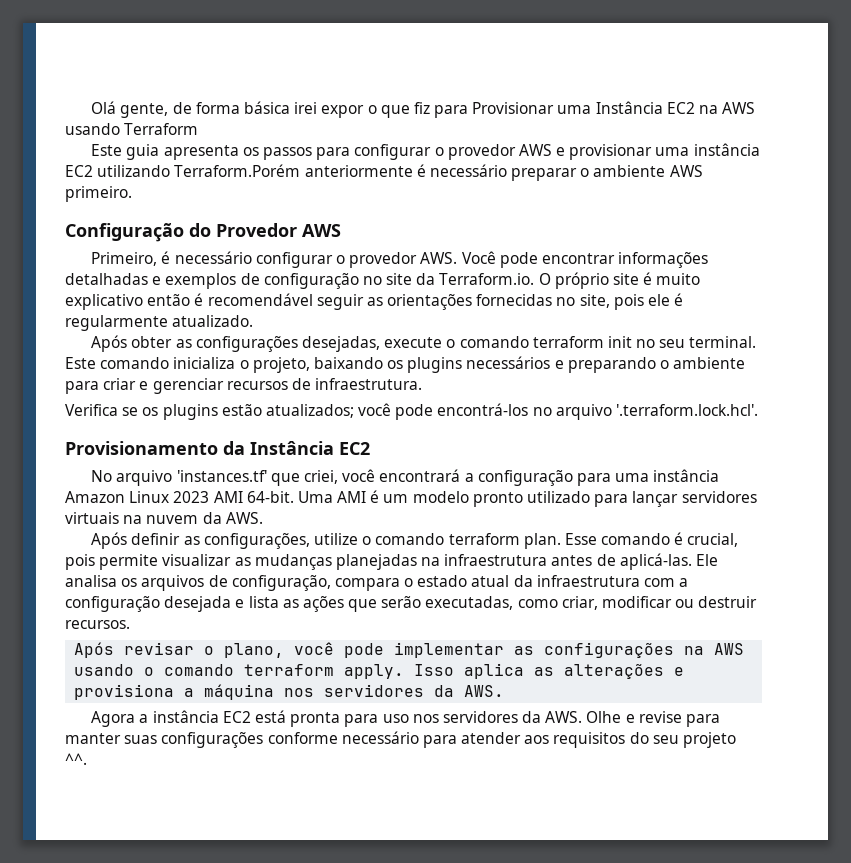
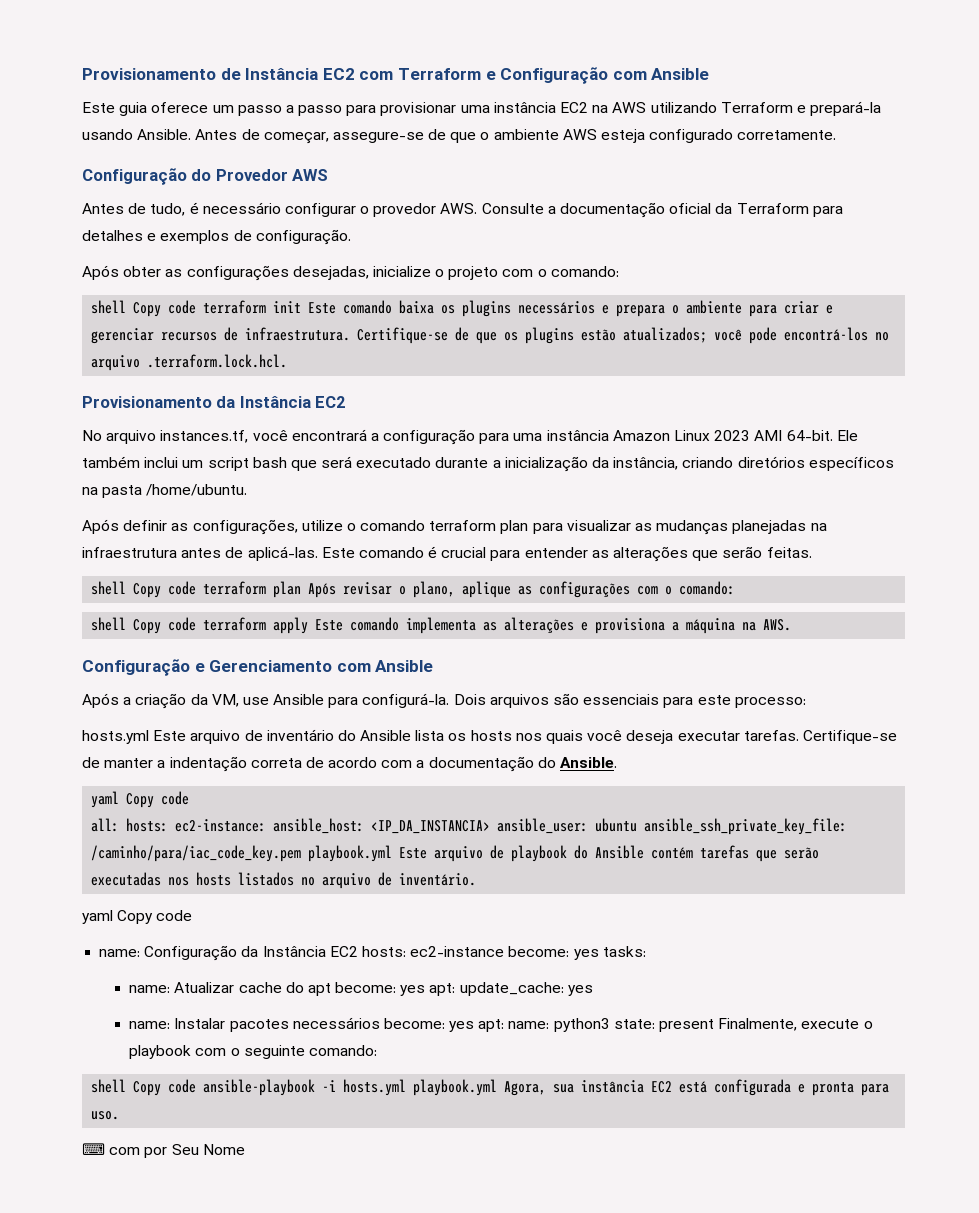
- Olá gente, de forma básica irei expor o que fiz para Provisionar uma Instância EC2 na AWS usando Terraform
- Este guia apresenta os passos para configurar o provedor AWS e provisionar uma instância EC2 utilizando Terraform.Porém anteriormente é necessário preparar o ambiente AWS primeiro.
+ Provisionamento de Instância EC2 com Terraform e Configuração com Ansible
+ Este guia oferece um passo a passo para provisionar uma instância EC2 na AWS utilizando Terraform e prepará-la usando Ansible. Antes de começar, assegure-se de que o ambiente AWS esteja configurado corretamente.
- Primeiro, é necessário configurar o provedor AWS. Você pode encontrar informações detalhadas e exemplos de configuração no site da Terraform.io. O próprio site é muito explicativo então é recomendável seguir as orientações fornecidas no site, pois ele é regularmente atualizado.
+ Antes de tudo, é necessário configurar o provedor AWS. Consulte a documentação oficial da Terraform para detalhes e exemplos de configuração.
- Após obter as configurações desejadas, execute o comando terraform init no seu terminal. Este comando inicializa o projeto, baixando os plugins necessários e preparando o ambiente para criar e gerenciar recursos de infraestrutura.
- Verifica se os plugins estão atualizados; você pode encontrá-los no arquivo '.terraform.lock.hcl'.
+ Após obter as configurações desejadas, inicialize o projeto com o comando:
+ shell Copy code terraform init Este comando baixa os plugins necessários e prepara o ambiente para criar e gerenciar recursos de infraestrutura. Certifique-se de que os plugins estão atualizados; você pode encontrá-los no arquivo .terraform.lock.hcl.
- No arquivo 'instances.tf' que criei, você encontrará a configuração para uma instância Amazon Linux 2023 AMI 64-bit.
+ No arquivo instances.tf, você encontrará a configuração para uma instância Amazon Linux 2023 AMI 64-bit.
- Uma AMI é um modelo pronto utilizado para lançar servidores virtuais na nuvem da AWS.
+ Ele também inclui um script bash que será executado durante a inicialização da instância, criando diretórios específicos na pasta /home/ubuntu.
- Após definir as configurações, utilize o comando terraform plan. Esse comando é crucial, pois permite visualizar as mudanças planejadas na infraestrutura antes de aplicá-las.
+ Após definir as configurações, utilize o comando terraform plan para visualizar as mudanças planejadas na infraestrutura antes de aplicá-las.
- Ele analisa os arquivos de configuração, compara o estado atual da infraestrutura com a configuração desejada e lista as ações que serão executadas, como criar, modificar ou destruir recursos.
- Após revisar o plano, você pode implementar as configurações na AWS usando o comando terraform apply. Isso aplica as alterações e provisiona a máquina nos servidores da AWS.
- Agora a instância EC2 está pronta para uso nos servidores da AWS. Olhe e revise para manter suas configurações conforme necessário para atender aos requisitos do seu projeto ^^.
+ Este comando é crucial para entender as alterações que serão feitas.
+ shell Copy code terraform plan Após revisar o plano, aplique as configurações com o comando:
+ shell Copy code terraform apply Este comando implementa as alterações e provisiona a máquina na AWS.
+ Configuração e Gerenciamento com Ansible
+ Após a criação da VM, use Ansible para configurá-la. Dois arquivos são essenciais para este processo:
+ hosts.yml Este arquivo de inventário do Ansible lista os hosts nos quais você deseja executar tarefas. Certifique-se de manter a indentação correta de acordo com a documentação do Ansible.
+ yaml Copy code
+ all: hosts: ec2-instance: ansible_host: <IP_DA_INSTANCIA> ansible_user: ubuntu ansible_ssh_private_key_file: /caminho/para/iac_code_key.pem playbook.yml Este arquivo de playbook do Ansible contém tarefas que serão executadas nos hosts listados no arquivo de inventário.
+ yaml Copy code
+ name: Configuração da Instância EC2 hosts: ec2-instance become: yes tasks:
+ name: Atualizar cache do apt become: yes apt: update_cache: yes
+ name: Instalar pacotes necessários become: yes apt: name: python3 state: present Finalmente, execute o playbook com o seguinte comando:
+ shell Copy code ansible-playbook -i hosts.yml playbook.yml Agora, sua instância EC2 está configurada e pronta para uso.
+ ⌨ com por Seu Nome

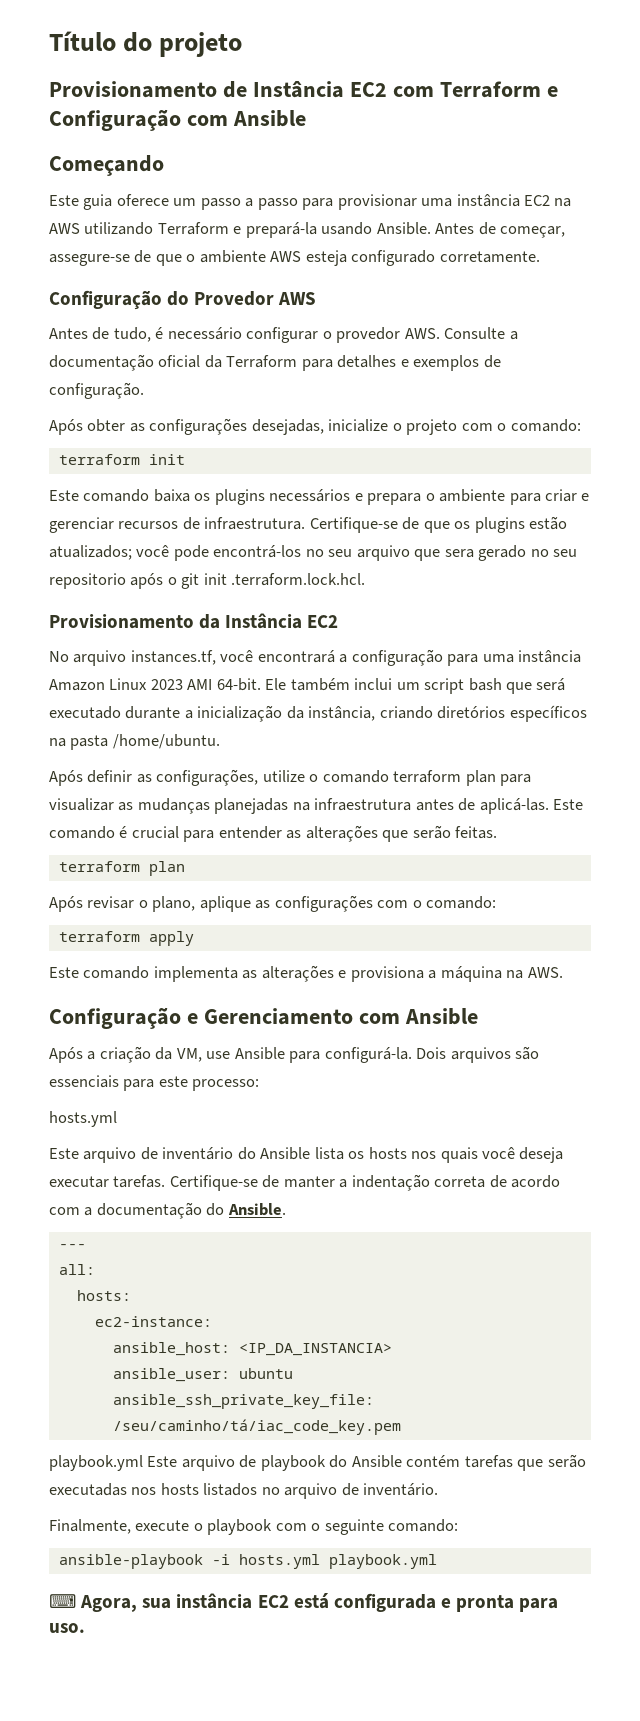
+ Título do projeto
+ Começando
- shell Copy code terraform init Este comando baixa os plugins necessários e prepara o ambiente para criar e gerenciar recursos de infraestrutura.
+ terraform init
+ Este comando baixa os plugins necessários e prepara o ambiente para criar e gerenciar recursos de infraestrutura.
- Certifique-se de que os plugins estão atualizados; você pode encontrá-los no arquivo .terraform.lock.hcl.
+ Certifique-se de que os plugins estão atualizados; você pode encontrá-los no seu arquivo que sera gerado no seu repositorio após o git init .terraform.lock.hcl.
  Este comando é crucial para entender as alterações que serão feitas.
- shell Copy code terraform plan Após revisar o plano, aplique as configurações com o comando:
+ terraform plan
+ Após revisar o plano, aplique as configurações com o comando:
- shell Copy code terraform apply Este comando implementa as alterações e provisiona a máquina na AWS.
+ terraform apply
+ Este comando implementa as alterações e provisiona a máquina na AWS.
  Dois arquivos são essenciais para este processo:
- hosts.yml Este arquivo de inventário do Ansible lista os hosts nos quais você deseja executar tarefas.
+ hosts.yml
+ Este arquivo de inventário do Ansible lista os hosts nos quais você deseja executar tarefas.
  Certifique-se de manter a indentação correta de acordo com a documentação do Ansible.
- yaml Copy code
+ ---
- all: hosts: ec2-instance: ansible_host: <IP_DA_INSTANCIA> ansible_user: ubuntu ansible_ssh_private_key_file: /caminho/para/iac_code_key.pem playbook.yml Este arquivo de playbook do Ansible contém tarefas que serão executadas nos hosts listados no arquivo de inventário.
- yaml Copy code
- name: Configuração da Instância EC2 hosts: ec2-instance become: yes tasks:
- name: Atualizar cache do apt become: yes apt: update_cache: yes
- name: Instalar pacotes necessários become: yes apt: name: python3 state: present Finalmente, execute o playbook com o seguinte comando:
+ all:
+ hosts:
+ ec2-instance:
+ ansible_host: <IP_DA_INSTANCIA>
+ ansible_user: ubuntu
+ ansible_ssh_private_key_file: /seu/caminho/tá/iac_code_key.pem
+ playbook.yml Este arquivo de playbook do Ansible contém tarefas que serão executadas nos hosts listados no arquivo de inventário.
+ Finalmente, execute o playbook com o seguinte comando:
- shell Copy code ansible-playbook -i hosts.yml playbook.yml Agora, sua instância EC2 está configurada e pronta para uso.
+ ansible-playbook -i hosts.yml playbook.yml
+ ⌨ Agora, sua instância EC2 está configurada e pronta para uso.
- ⌨ com por Seu Nome

